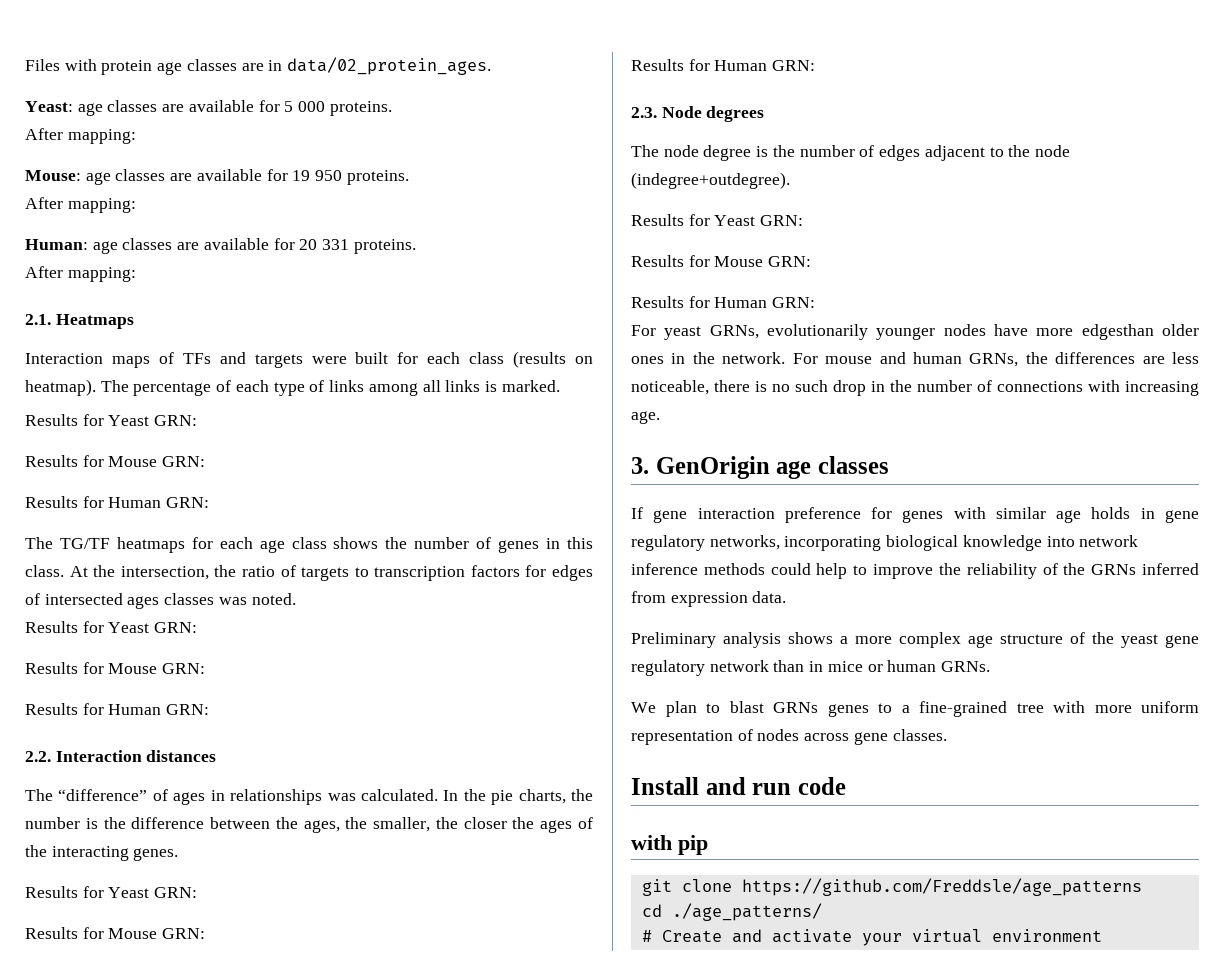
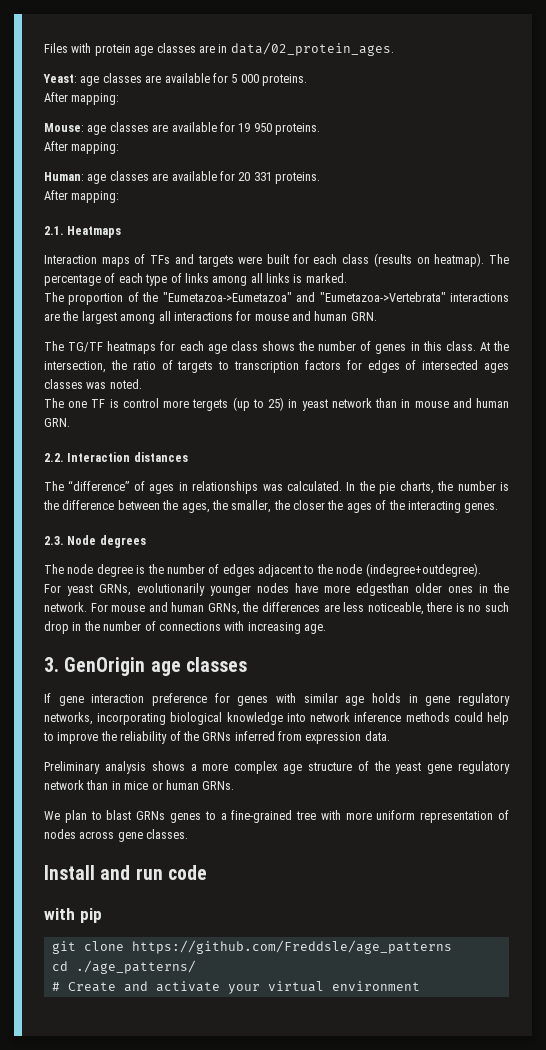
  The percentage of each type of links among all links is marked.
- Results for Yeast GRN:
- Results for Mouse GRN:
- Results for Human GRN:
+ The proportion of the "Eumetazoa->Eumetazoa" and "Eumetazoa->Vertebrata" interactions are the largest among all interactions for mouse and human GRN.
  At the intersection, the ratio of targets to transcription factors for edges of intersected ages classes was noted.
- Results for Yeast GRN:
- Results for Mouse GRN:
- Results for Human GRN:
+ The one TF is control more tergets (up to 25) in yeast network than in mouse and human GRN.
  In the pie charts, the number is the difference between the ages, the smaller, the closer the ages of the interacting genes.
- Results for Yeast GRN:
- Results for Mouse GRN:
- Results for Human GRN:
  The node degree is the number of edges adjacent to the node (indegree+outdegree).
- Results for Yeast GRN:
- Results for Mouse GRN:
- Results for Human GRN:

